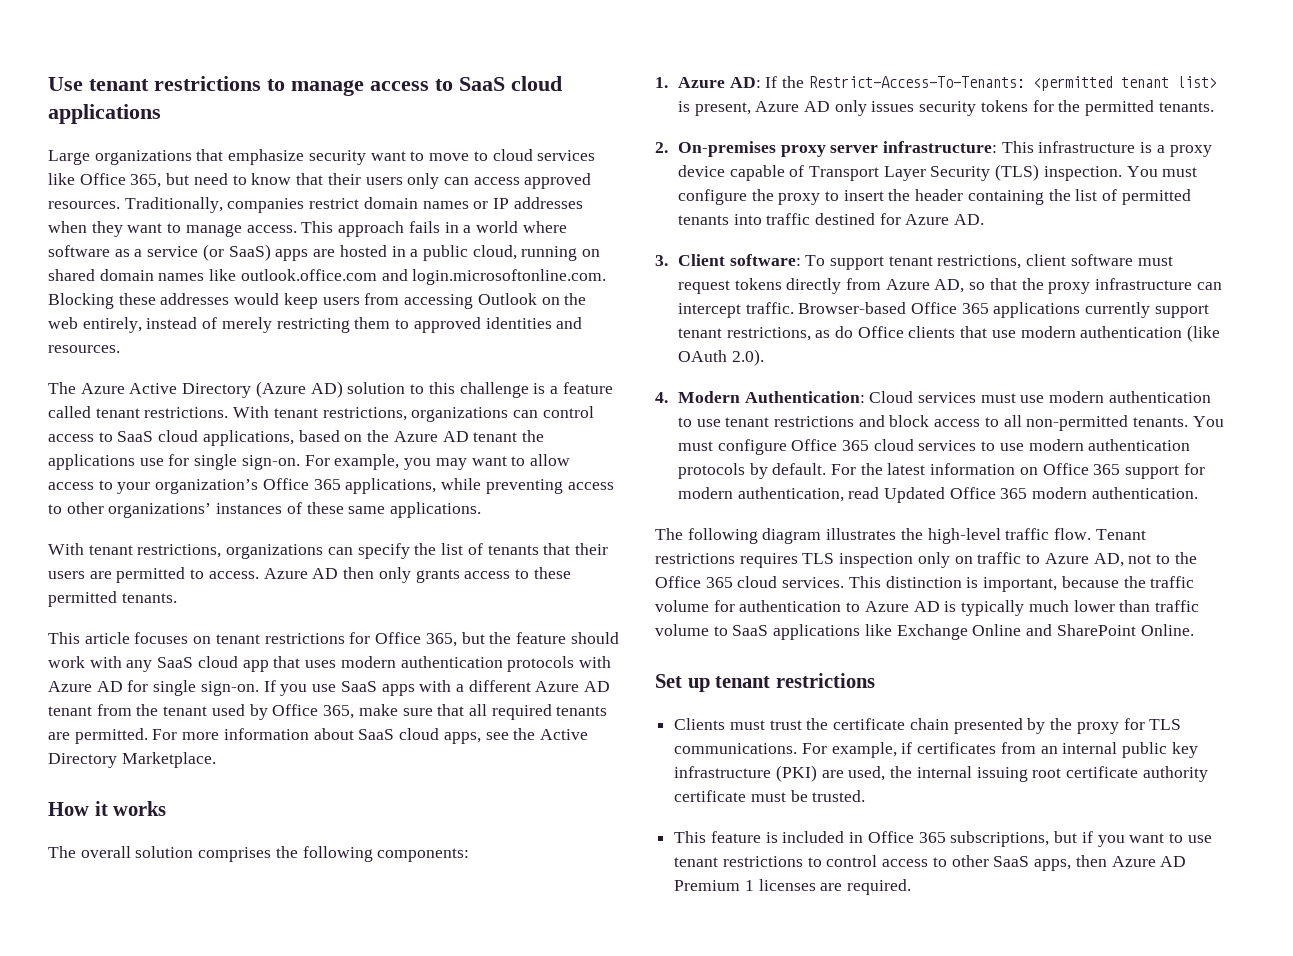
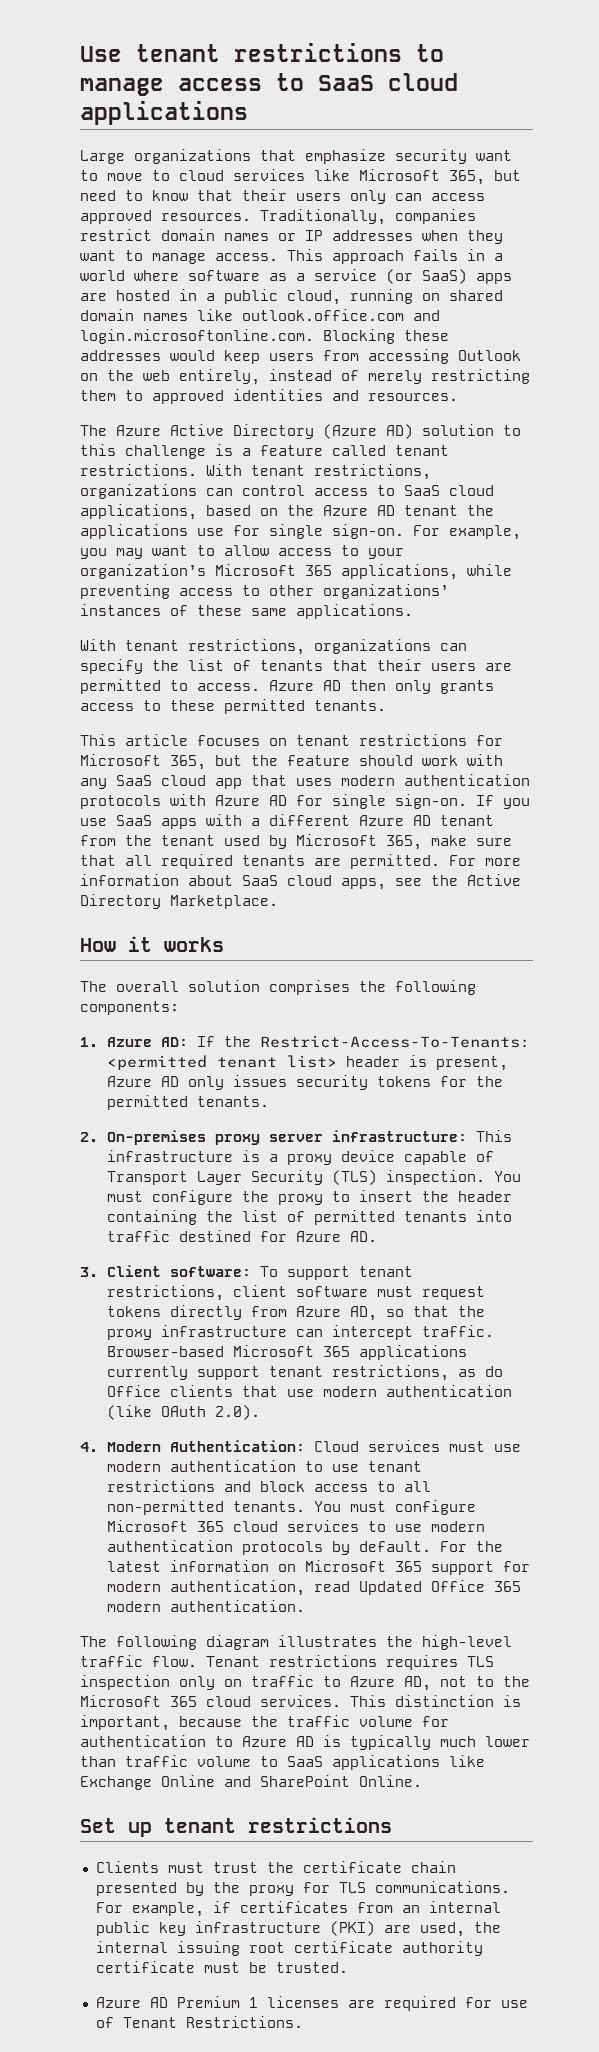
- Large organizations that emphasize security want to move to cloud services like Office 365, but need to know that their users only can access approved resources.
+ Large organizations that emphasize security want to move to cloud services like Microsoft 365, but need to know that their users only can access approved resources.
- For example, you may want to allow access to your organization’s Office 365 applications, while preventing access to other organizations’ instances of these same applications.
+ For example, you may want to allow access to your organization’s Microsoft 365 applications, while preventing access to other organizations’ instances of these same applications.
- This article focuses on tenant restrictions for Office 365, but the feature should work with any SaaS cloud app that uses modern authentication protocols with Azure AD for single sign-on.
+ This article focuses on tenant restrictions for Microsoft 365, but the feature should work with any SaaS cloud app that uses modern authentication protocols with Azure AD for single sign-on.
- If you use SaaS apps with a different Azure AD tenant from the tenant used by Office 365, make sure that all required tenants are permitted.
+ If you use SaaS apps with a different Azure AD tenant from the tenant used by Microsoft 365, make sure that all required tenants are permitted.
- 1. Azure AD: If the Restrict-Access-To-Tenants: <permitted tenant list> is present, Azure AD only issues security tokens for the permitted tenants.
+ 1. Azure AD: If the Restrict-Access-To-Tenants: <permitted tenant list> header is present, Azure AD only issues security tokens for the permitted tenants.
- Browser-based Office 365 applications currently support tenant restrictions, as do Office clients that use modern authentication (like OAuth 2.0).
+ Browser-based Microsoft 365 applications currently support tenant restrictions, as do Office clients that use modern authentication (like OAuth 2.0).
- You must configure Office 365 cloud services to use modern authentication protocols by default.
+ You must configure Microsoft 365 cloud services to use modern authentication protocols by default.
- For the latest information on Office 365 support for modern authentication, read Updated Office 365 modern authentication.
+ For the latest information on Microsoft 365 support for modern authentication, read Updated Office 365 modern authentication.
- Tenant restrictions requires TLS inspection only on traffic to Azure AD, not to the Office 365 cloud services.
+ Tenant restrictions requires TLS inspection only on traffic to Azure AD, not to the Microsoft 365 cloud services.
- This feature is included in Office 365 subscriptions, but if you want to use tenant restrictions to control access to other SaaS apps, then Azure AD Premium 1 licenses are required.
+ Azure AD Premium 1 licenses are required for use of Tenant Restrictions.

